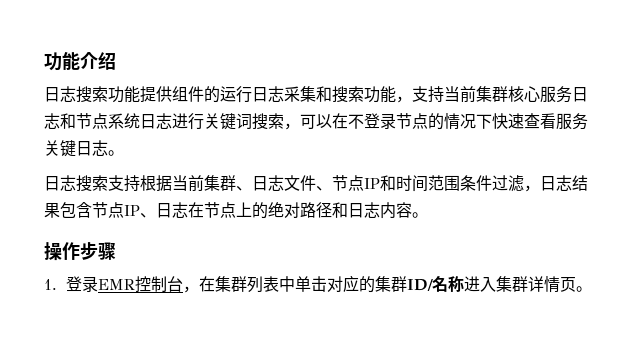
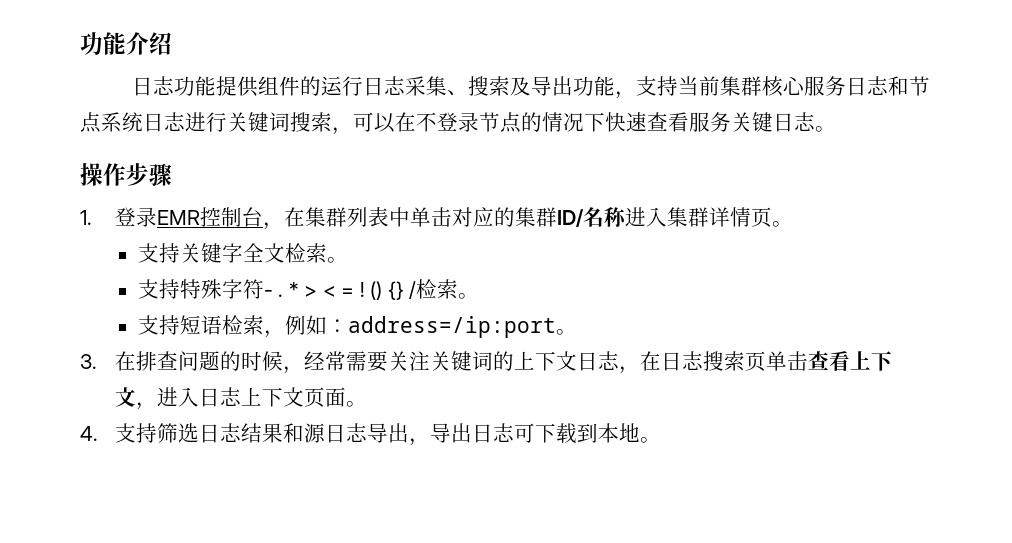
- 日志搜索功能提供组件的运行日志采集和搜索功能，支持当前集群核心服务日志和节点系统日志进行关键词搜索，可以在不登录节点的情况下快速查看服务关键日志。
+ 日志功能提供组件的运行日志采集、搜索及导出功能，支持当前集群核心服务日志和节点系统日志进行关键词搜索，可以在不登录节点的情况下快速查看服务关键日志。
- 日志搜索支持根据当前集群、日志文件、节点IP和时间范围条件过滤，日志结果包含节点IP、日志在节点上的绝对路径和日志内容。
+ 支持关键字全文检索。
+ 支持特殊字符- . * > < = ! () {} /检索。
+ 支持短语检索，例如：address=/ip:port。
+ 3.在排查问题的时候，经常需要关注关键词的上下文日志，在日志搜索页单击查看上下文，进入日志上下文页面。
+ 4.支持筛选日志结果和源日志导出，导出日志可下载到本地。

